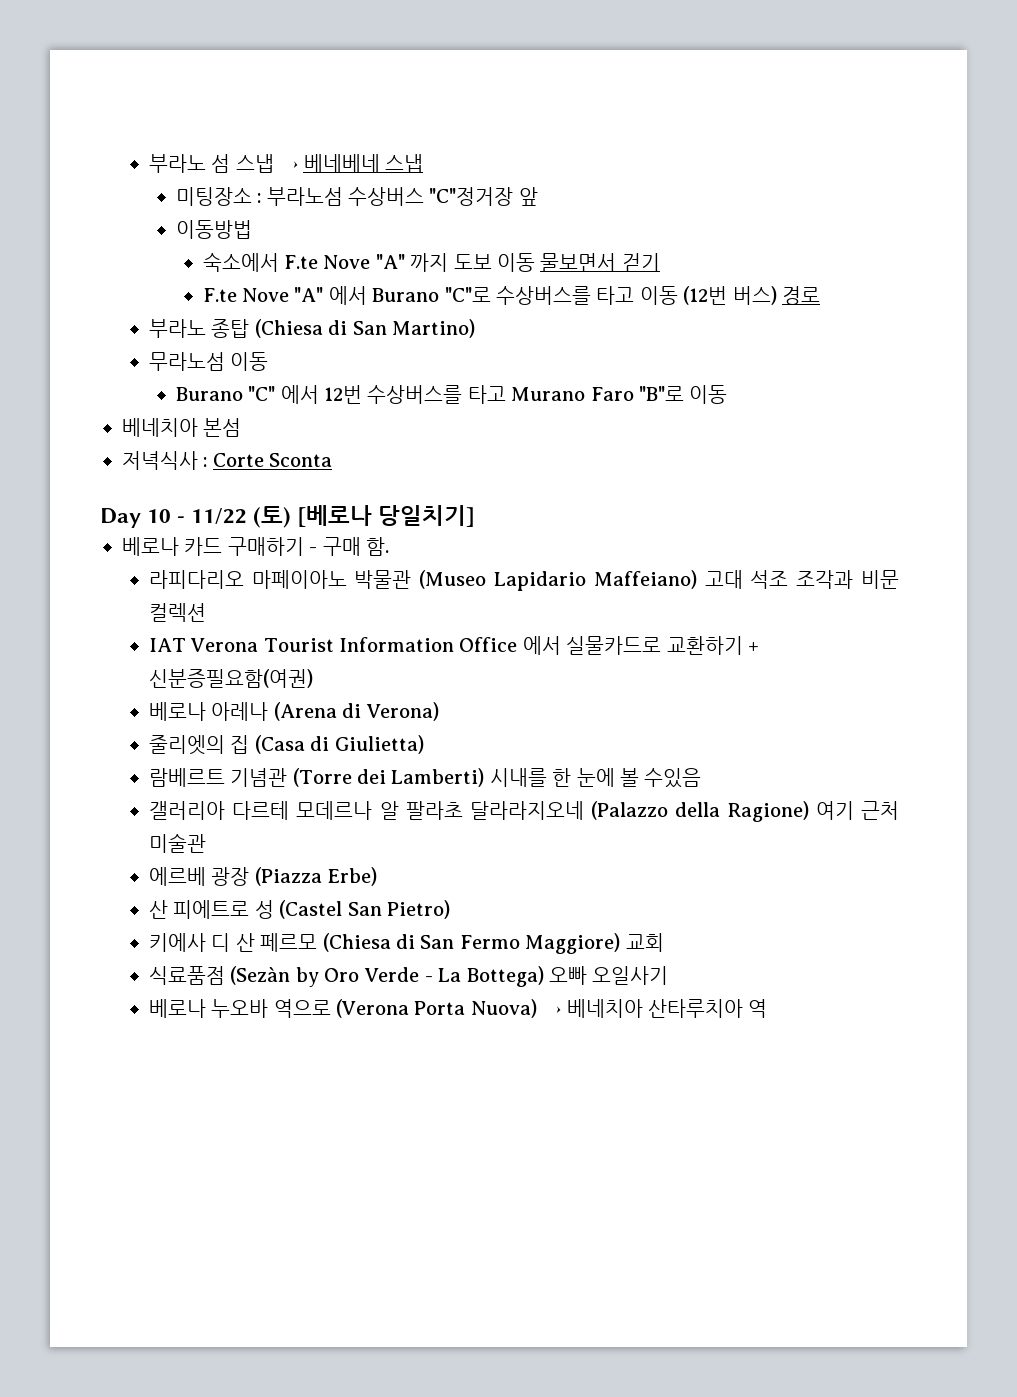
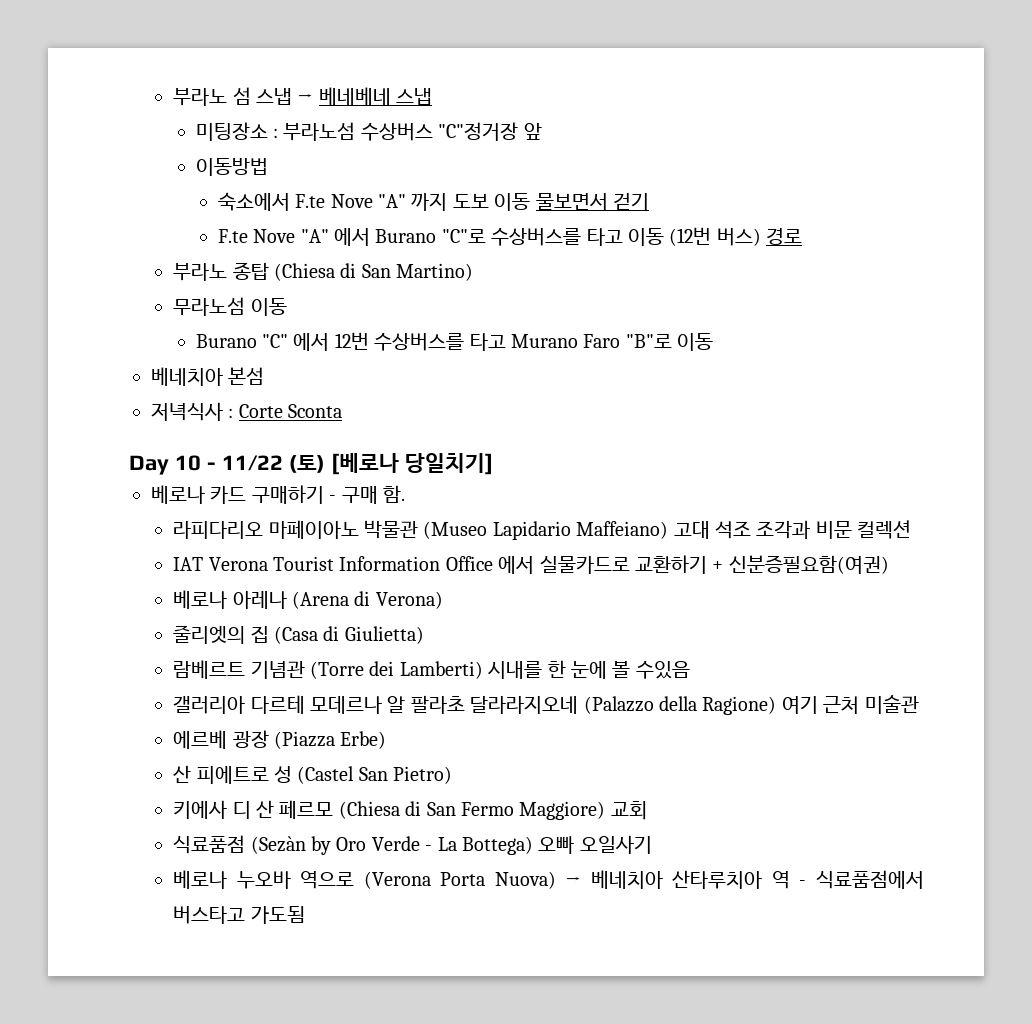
- 베로나 누오바 역으로 (Verona Porta Nuova) → 베네치아 산타루치아 역
+ 베로나 누오바 역으로 (Verona Porta Nuova) → 베네치아 산타루치아 역 - 식료품점에서 버스타고 가도됨

